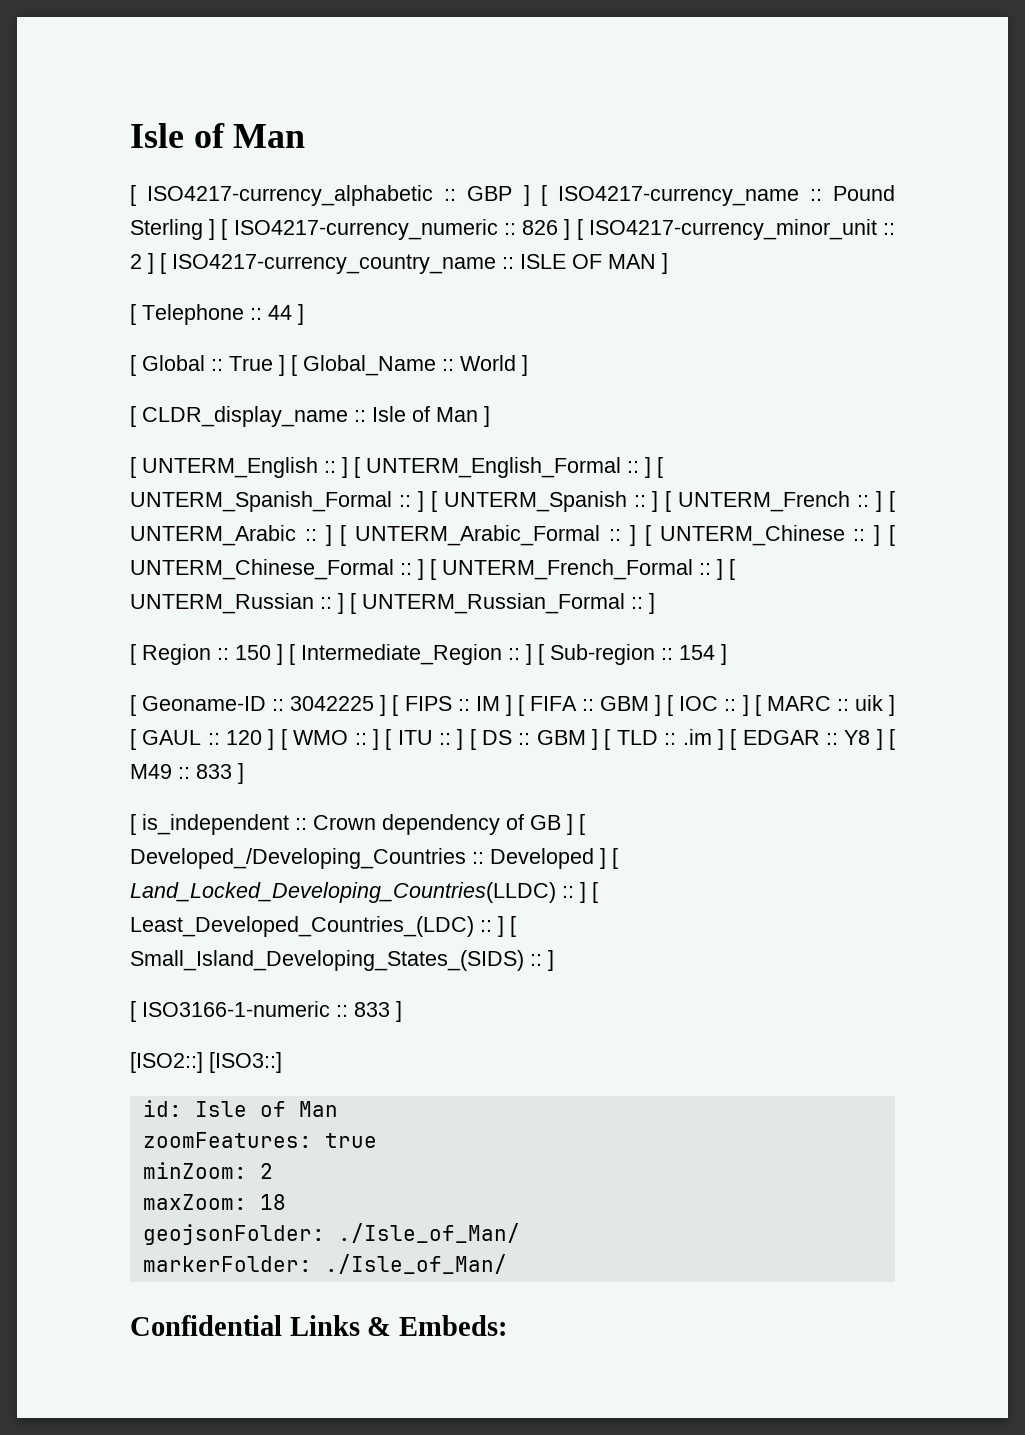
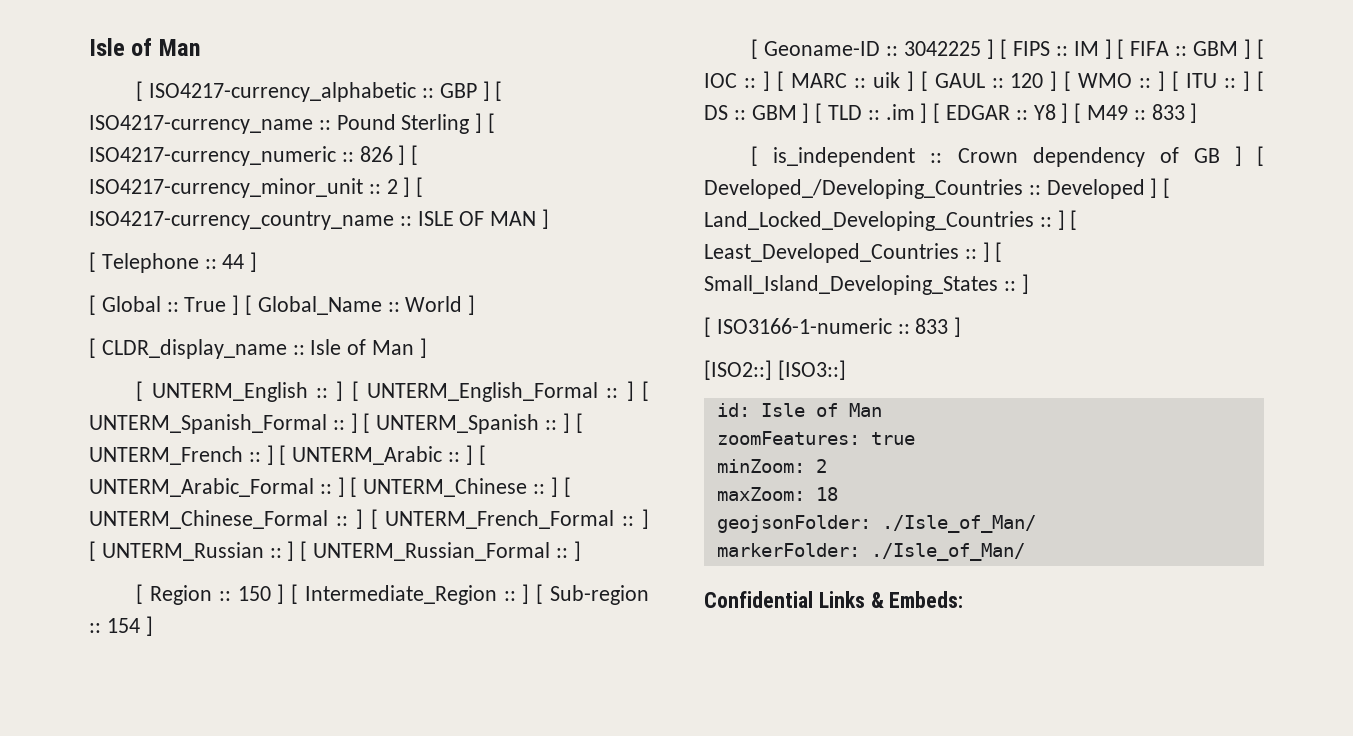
- [ is_independent :: Crown dependency of GB ] [ Developed_/Developing_Countries :: Developed ] [ Land_Locked_Developing_Countries(LLDC) :: ] [ Least_Developed_Countries_(LDC) :: ] [ Small_Island_Developing_States_(SIDS) :: ]
+ [ is_independent :: Crown dependency of GB ] [ Developed_/Developing_Countries :: Developed ] [ Land_Locked_Developing_Countries :: ] [ Least_Developed_Countries :: ] [ Small_Island_Developing_States :: ]

